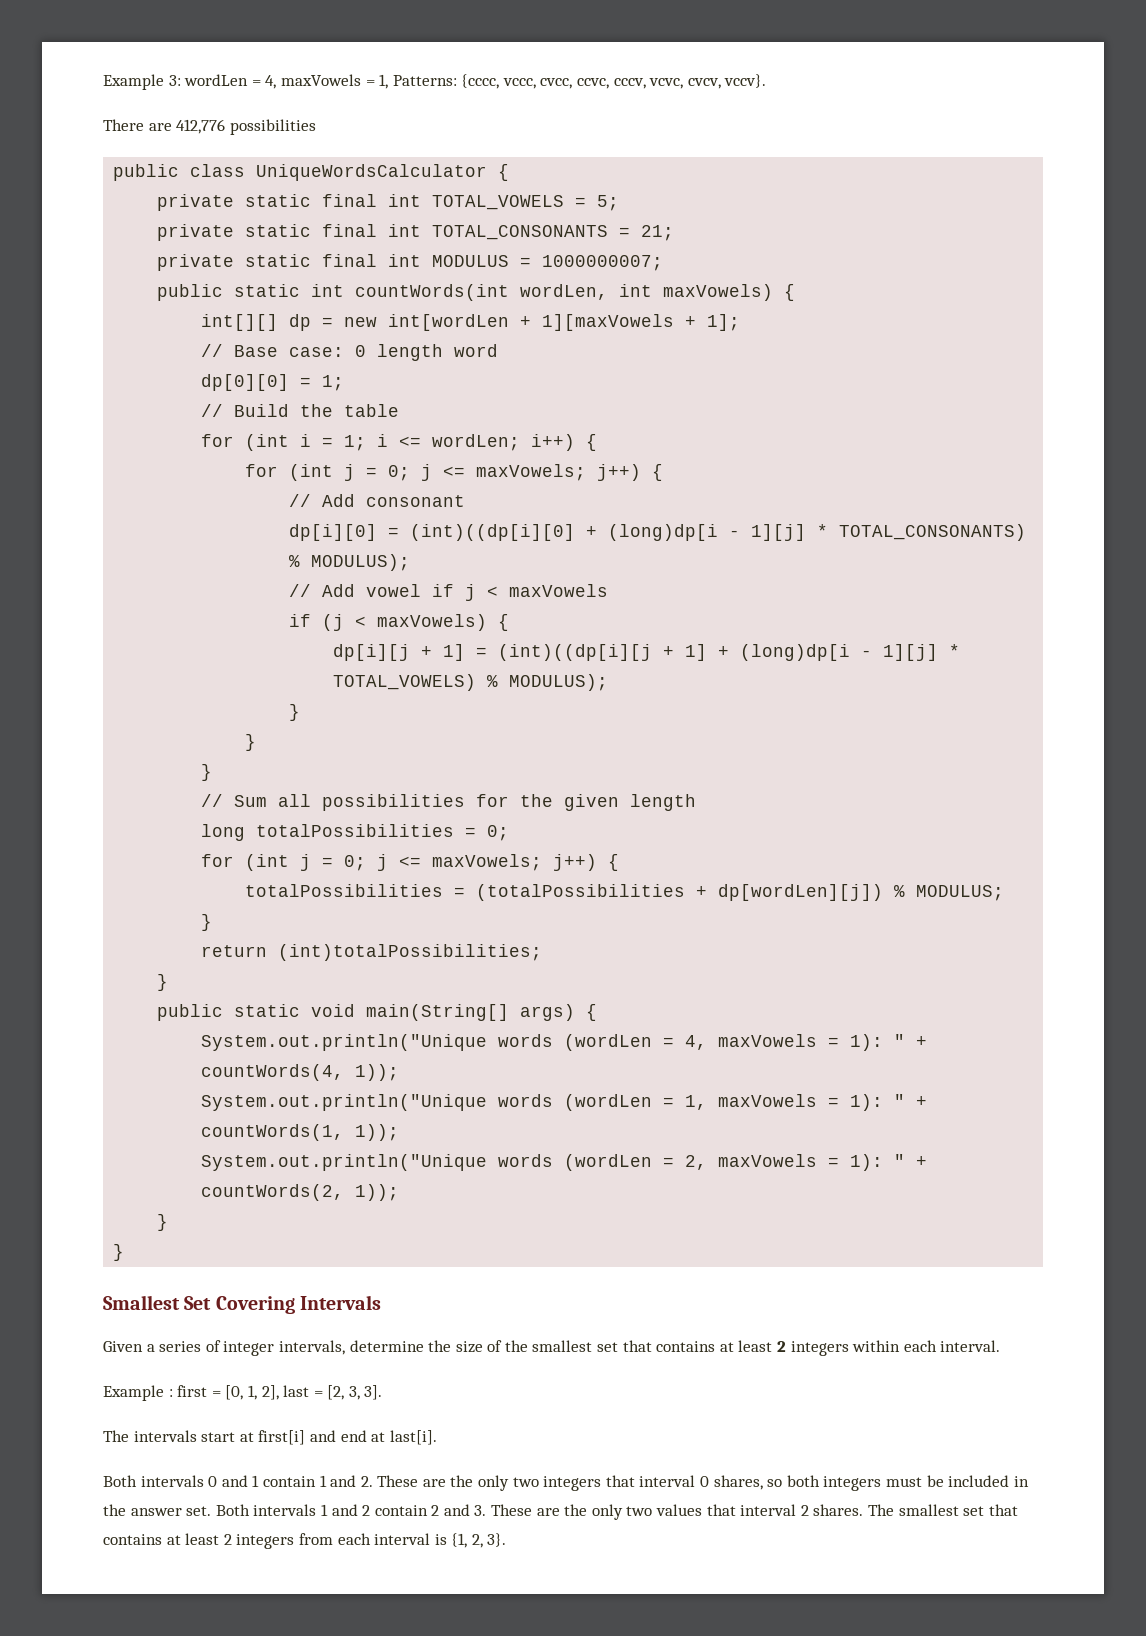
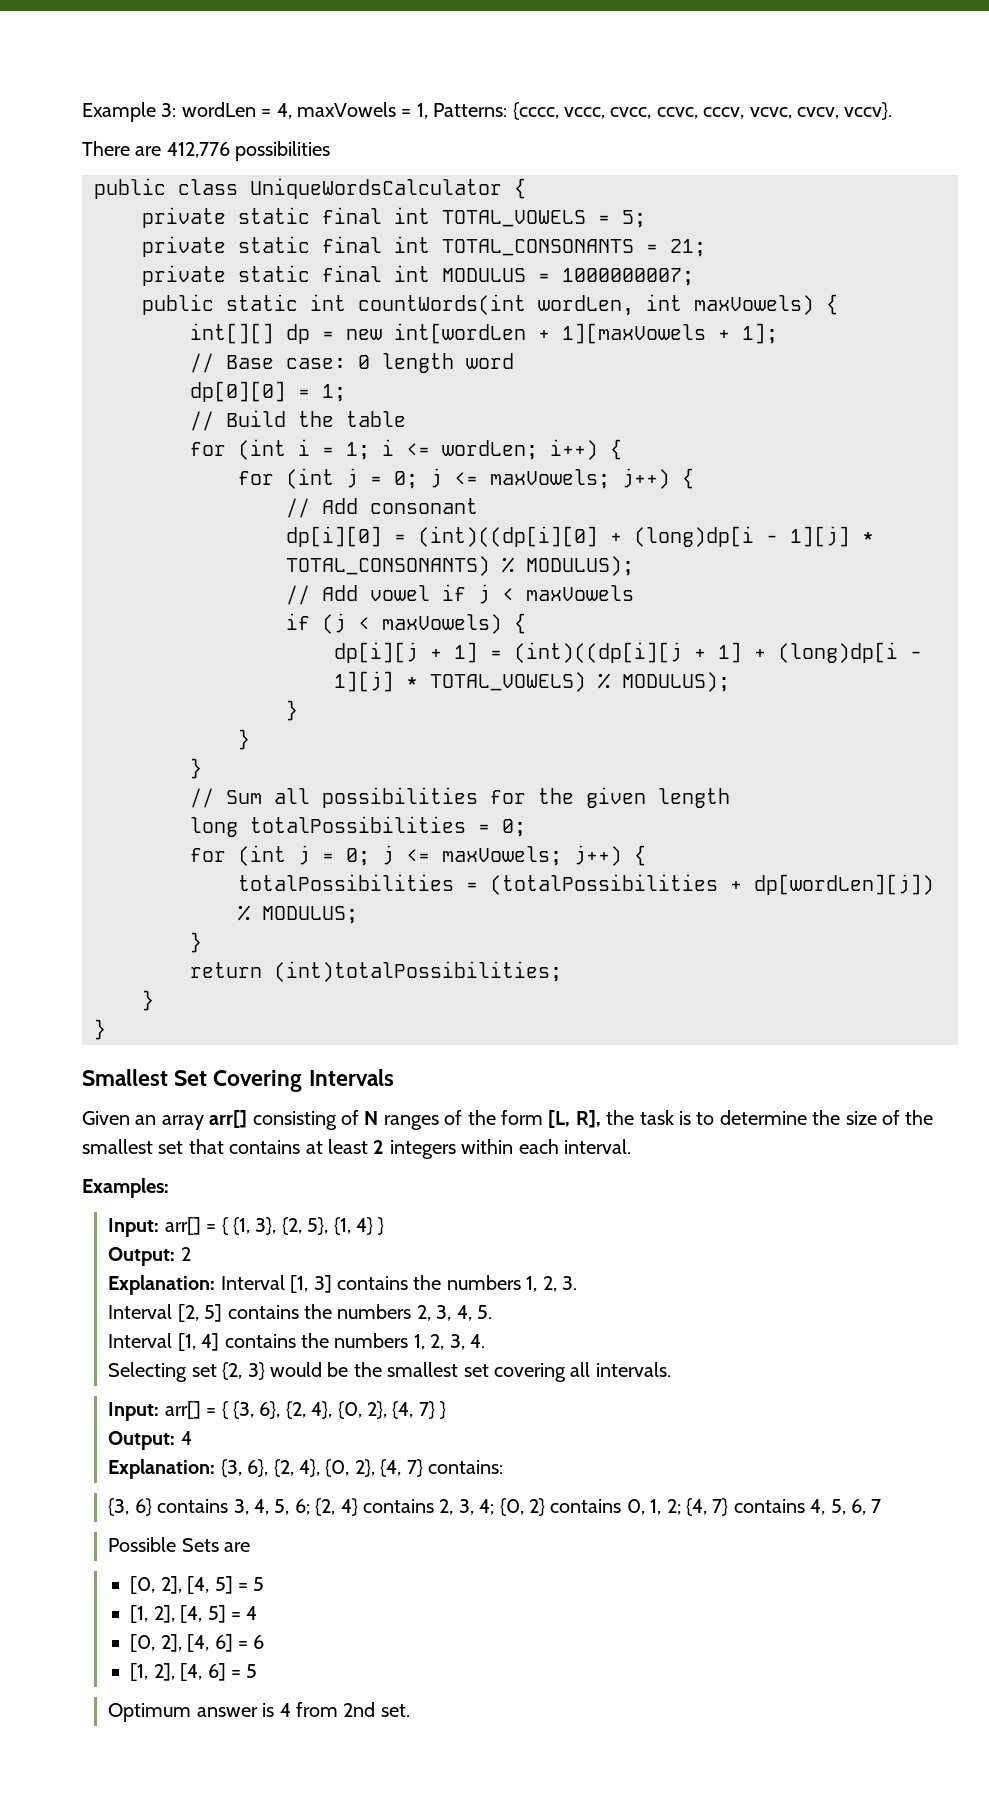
- public static void main(String[] args) {
- System.out.println("Unique words (wordLen = 4, maxVowels = 1): " + countWords(4, 1));
- System.out.println("Unique words (wordLen = 1, maxVowels = 1): " + countWords(1, 1));
- System.out.println("Unique words (wordLen = 2, maxVowels = 1): " + countWords(2, 1));
- }
- Given a series of integer intervals, determine the size of the smallest set that contains at least 2 integers within each interval.
+ Given an array arr[] consisting of N ranges of the form [L, R], the task is to determine the size of the smallest set that contains at least 2 integers within each interval.
- Example : first = [0, 1, 2], last = [2, 3, 3].
- The intervals start at first[i] and end at last[i].
- Both intervals 0 and 1 contain 1 and 2. These are the only two integers that interval 0 shares, so both integers must be included in the answer set. Both intervals 1 and 2 contain 2 and 3. These are the only two values that interval 2 shares. The smallest set that contains at least 2 integers from each interval is {1, 2, 3}.
+ Examples:
+ Input: arr[] = { {1, 3}, {2, 5}, {1, 4} }
+ Output: 2
+ Explanation: Interval [1, 3] contains the numbers 1, 2, 3.
+ Interval [2, 5] contains the numbers 2, 3, 4, 5.
+ Interval [1, 4] contains the numbers 1, 2, 3, 4.
+ Selecting set {2, 3} would be the smallest set covering all intervals.
+ Input: arr[] = { {3, 6}, {2, 4}, {0, 2}, {4, 7} }
+ Output: 4
+ Explanation: {3, 6}, {2, 4}, {0, 2}, {4, 7} contains:
+ {3, 6} contains 3, 4, 5, 6; {2, 4} contains 2, 3, 4; {0, 2} contains 0, 1, 2; {4, 7} contains 4, 5, 6, 7
+ Possible Sets are
+ [0, 2], [4, 5] = 5
+ [1, 2], [4, 5] = 4
+ [0, 2], [4, 6] = 6
+ [1, 2], [4, 6] = 5
+ Optimum answer is 4 from 2nd set.

